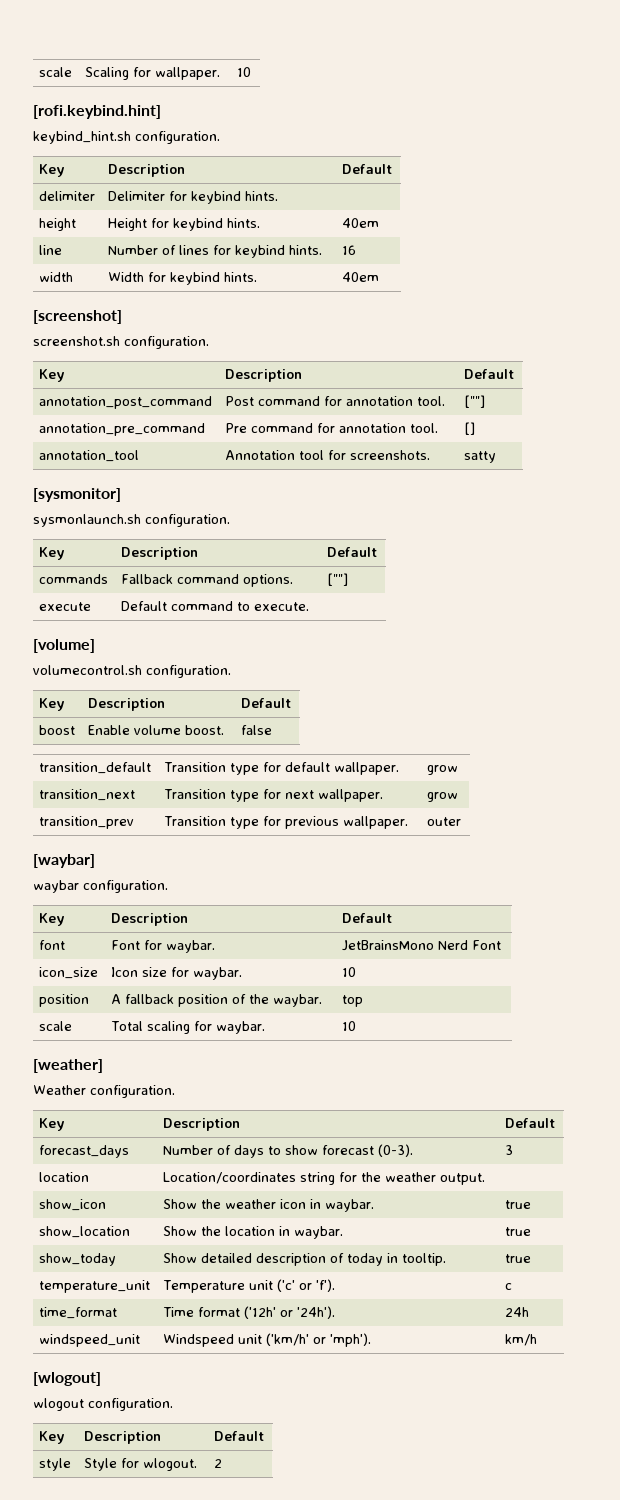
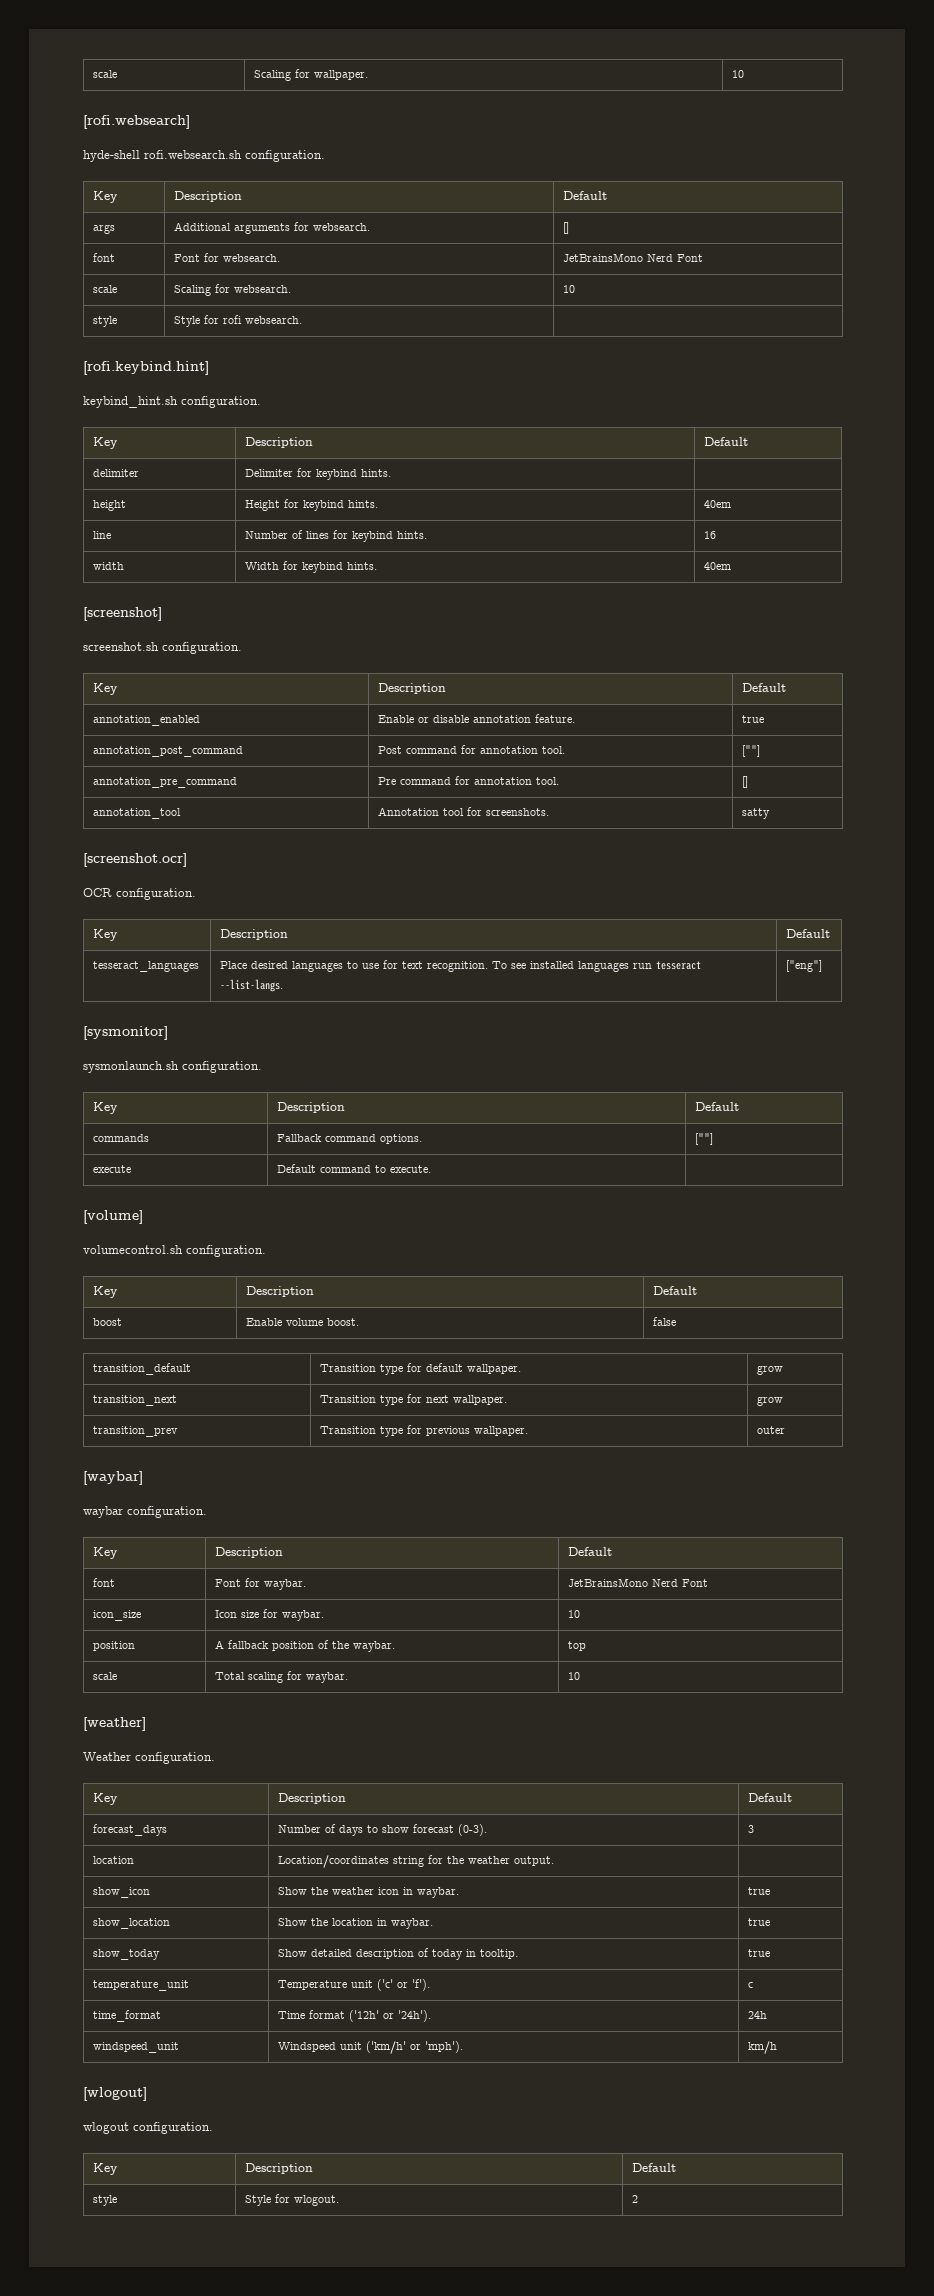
+ [rofi.websearch]
+ hyde-shell rofi.websearch.sh configuration.
+ Key | Description | Default
+ args | Additional arguments for websearch. | []
+ font | Font for websearch. | JetBrainsMono Nerd Font
+ scale | Scaling for websearch. | 10
+ style | Style for rofi websearch. |
+ annotation_enabled | Enable or disable annotation feature. | true
+ [screenshot.ocr]
+ OCR configuration.
+ Key | Description | Default
+ tesseract_languages | Place desired languages to use for text recognition. To see installed languages run tesseract --list-langs. | ["eng"]

